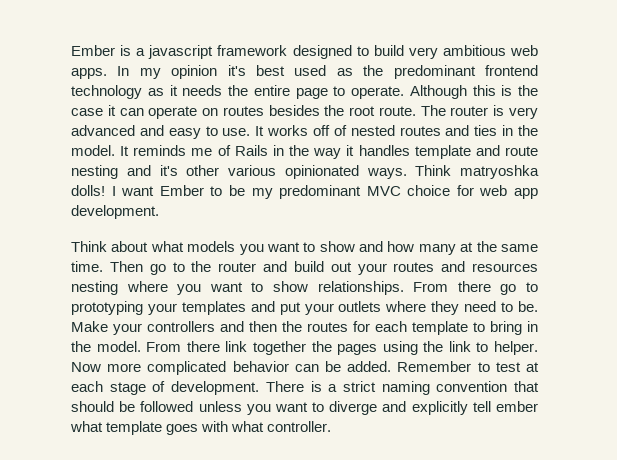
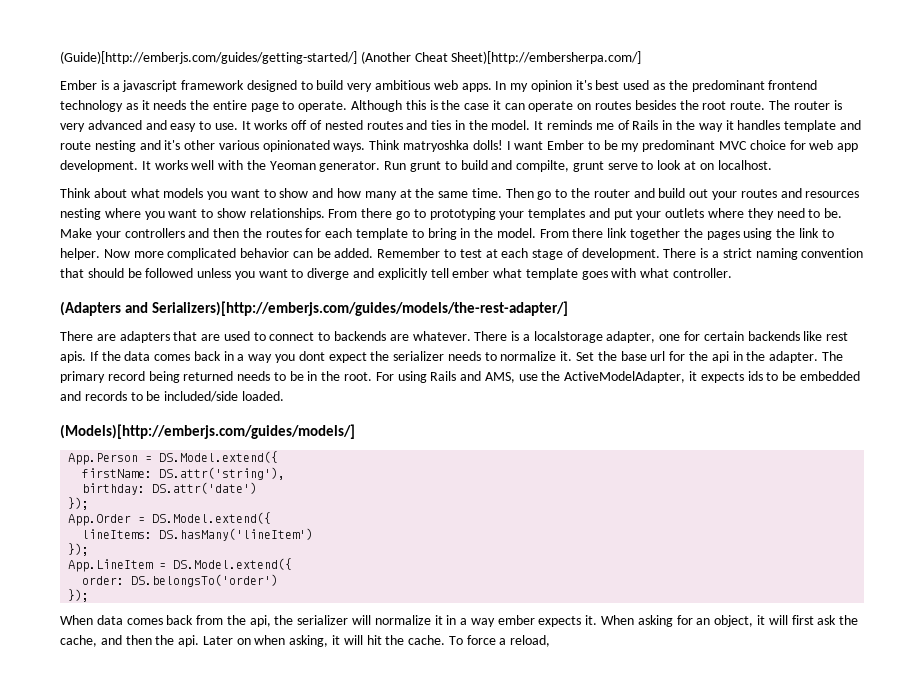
+ (Guide)[http://emberjs.com/guides/getting-started/] (Another Cheat Sheet)[http://embersherpa.com/]
+ It works well with the Yeoman generator. Run grunt to build and compilte, grunt serve to look at on localhost.
+ (Adapters and Serializers)[http://emberjs.com/guides/models/the-rest-adapter/]
+ There are adapters that are used to connect to backends are whatever. There is a localstorage adapter, one for certain backends like rest apis. If the data comes back in a way you dont expect the serializer needs to normalize it. Set the base url for the api in the adapter. The primary record being returned needs to be in the root. For using Rails and AMS, use the ActiveModelAdapter, it expects ids to be embedded and records to be included/side loaded.
+ (Models)[http://emberjs.com/guides/models/]
+ App.Person = DS.Model.extend({
+ firstName: DS.attr('string'),
+ birthday: DS.attr('date')
+ });
+ App.Order = DS.Model.extend({
+ lineItems: DS.hasMany('lineItem')
+ });
+ App.LineItem = DS.Model.extend({
+ order: DS.belongsTo('order')
+ });
+ When data comes back from the api, the serializer will normalize it in a way ember expects it. When asking for an object, it will first ask the cache, and then the api. Later on when asking, it will hit the cache. To force a reload,

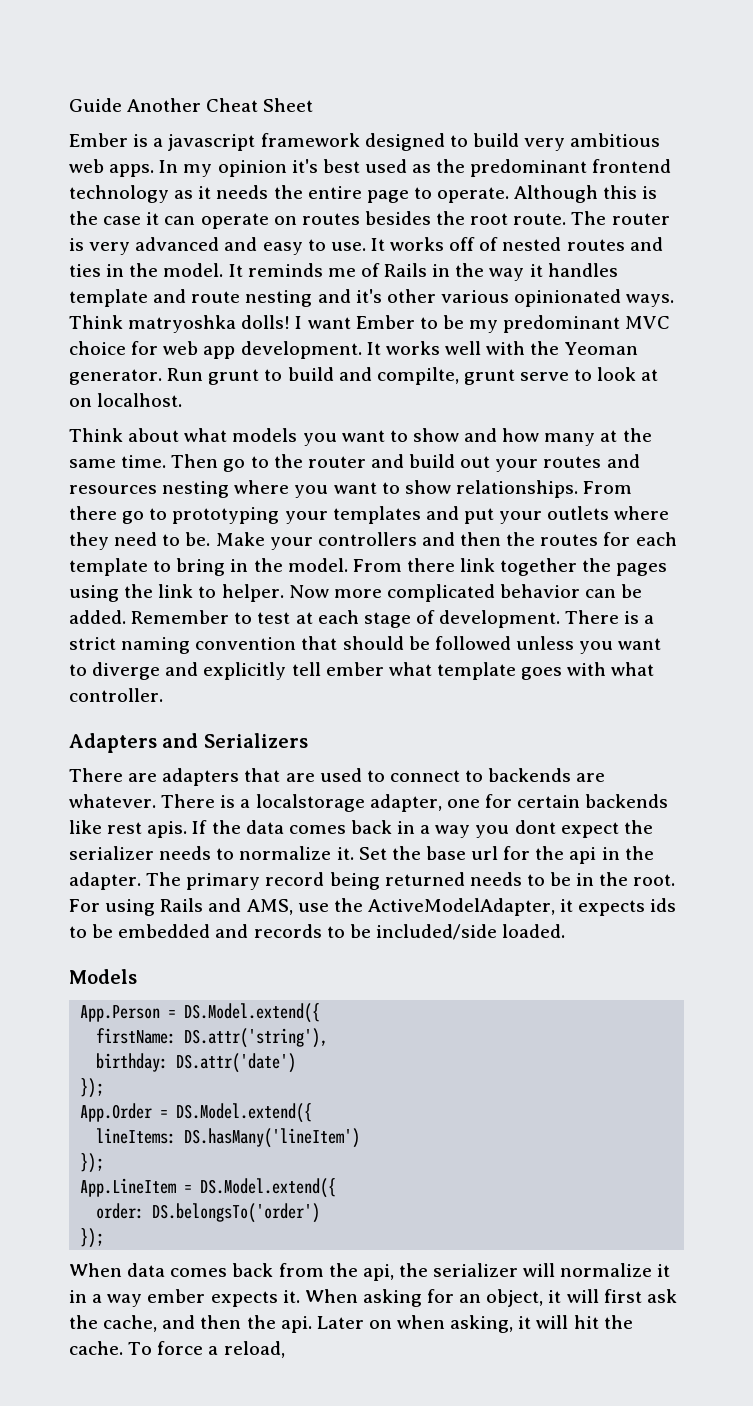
- (Guide)[http://emberjs.com/guides/getting-started/] (Another Cheat Sheet)[http://embersherpa.com/]
+ Guide Another Cheat Sheet
- (Adapters and Serializers)[http://emberjs.com/guides/models/the-rest-adapter/]
+ Adapters and Serializers
- (Models)[http://emberjs.com/guides/models/]
+ Models

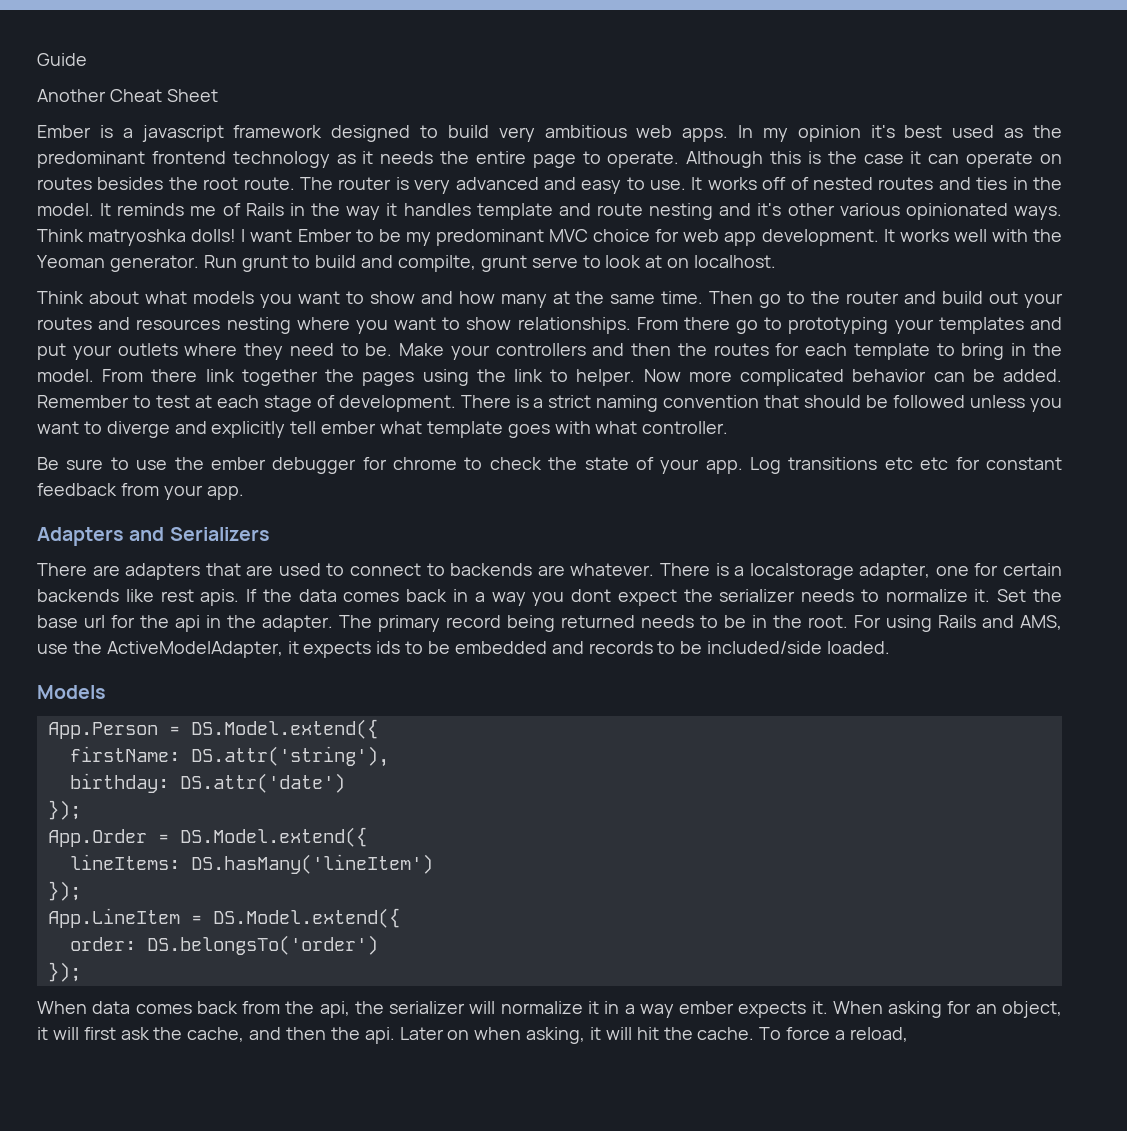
- Guide Another Cheat Sheet
+ Guide
+ Another Cheat Sheet
+ Be sure to use the ember debugger for chrome to check the state of your app. Log transitions etc etc for constant feedback from your app.

